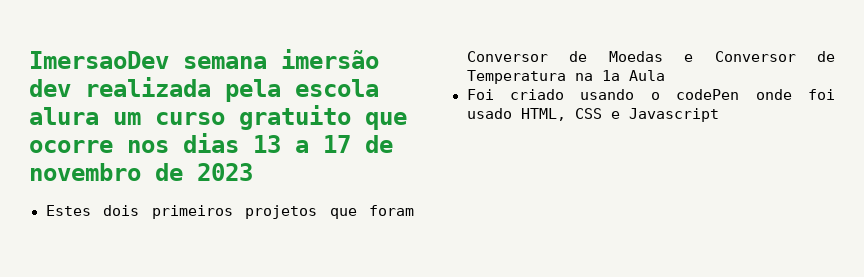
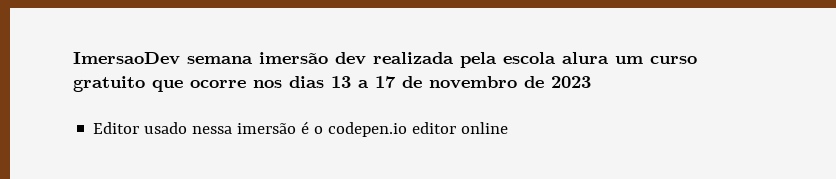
- Estes dois primeiros projetos que foram Conversor de Moedas e Conversor de Temperatura na 1a Aula
- Foi criado usando o codePen onde foi usado HTML, CSS e Javascript
+ Editor usado nessa imersão é o codepen.io editor online

